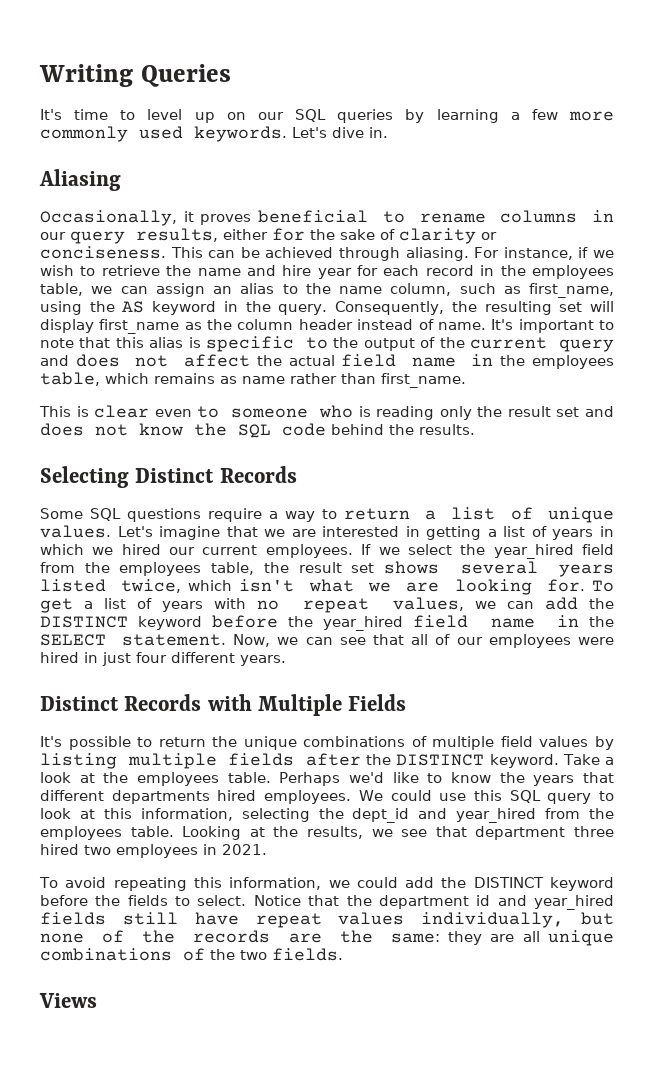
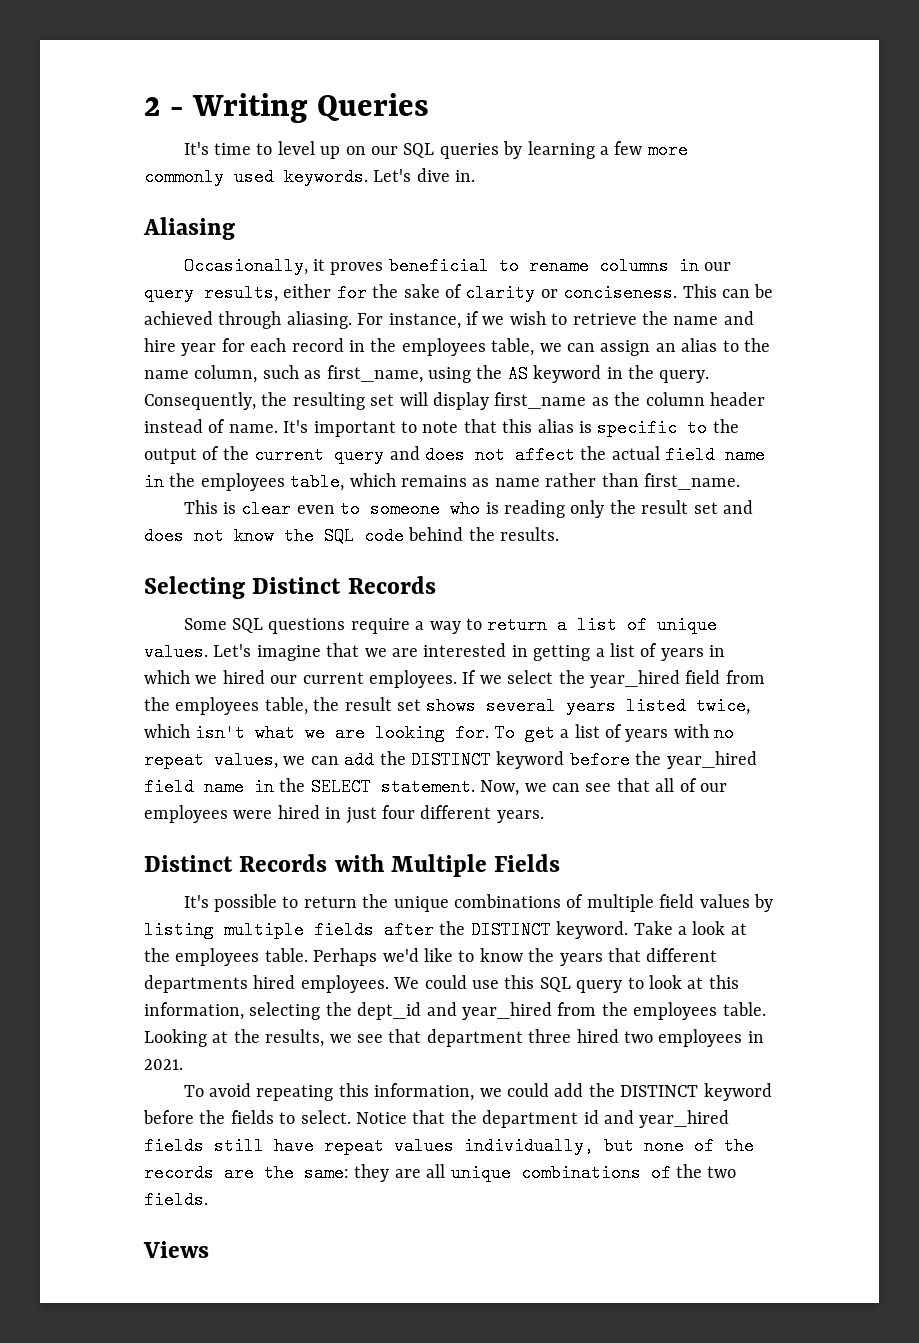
- Writing Queries
+ 2 - Writing Queries

